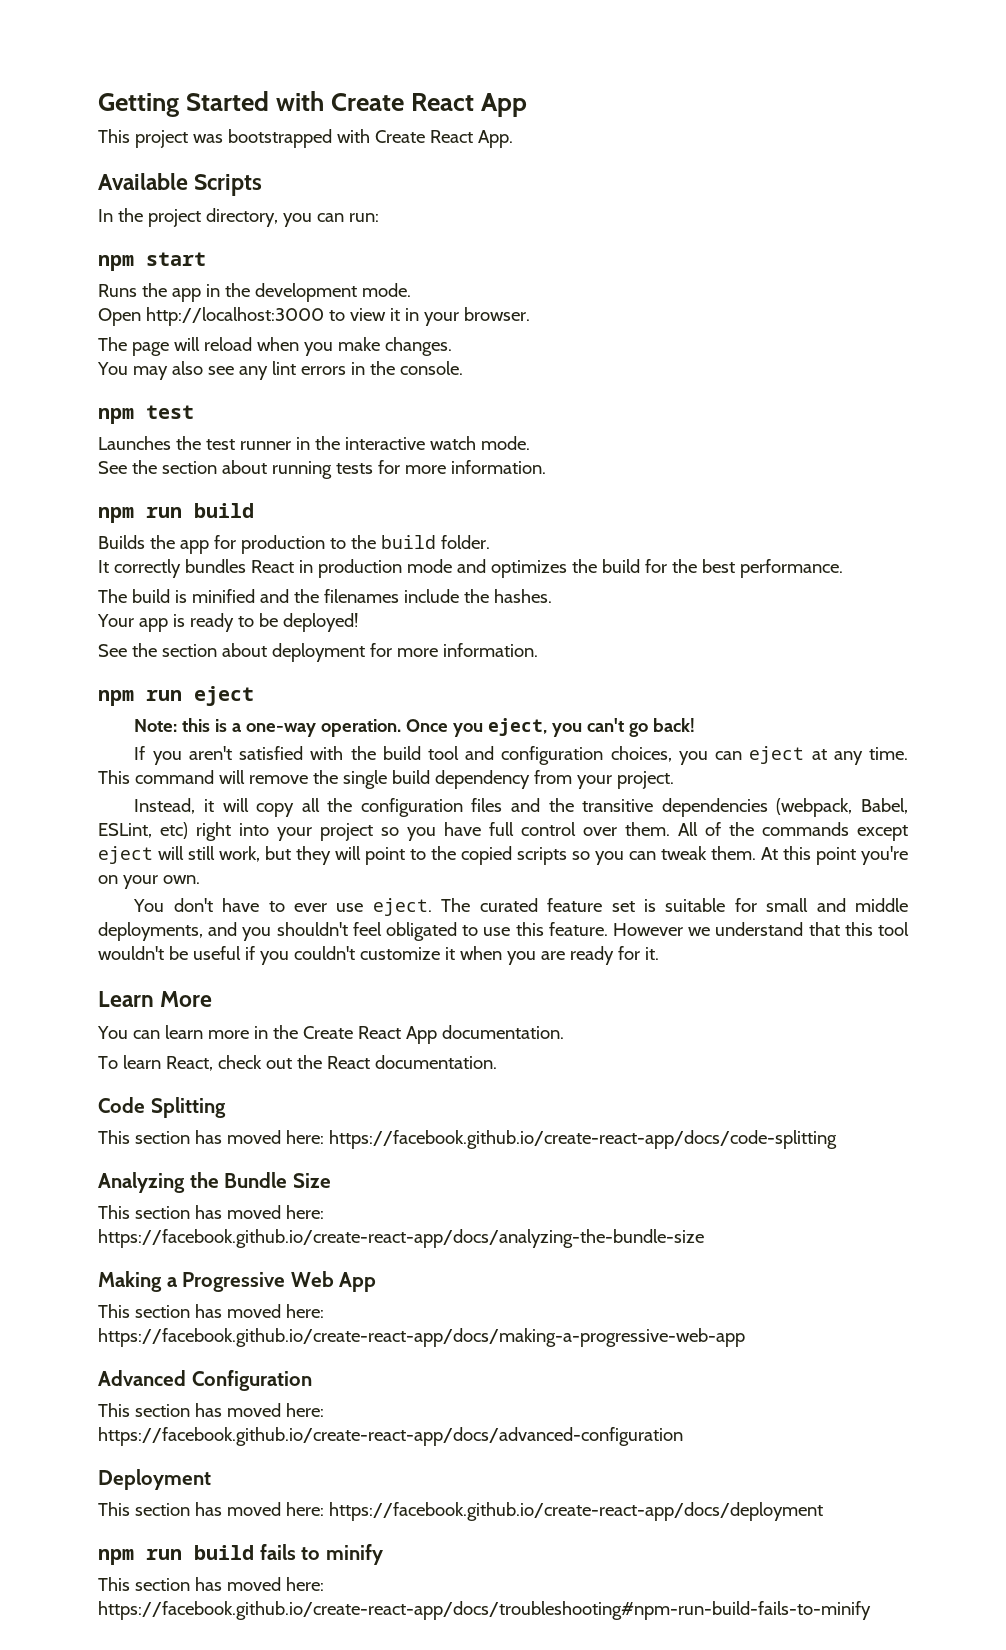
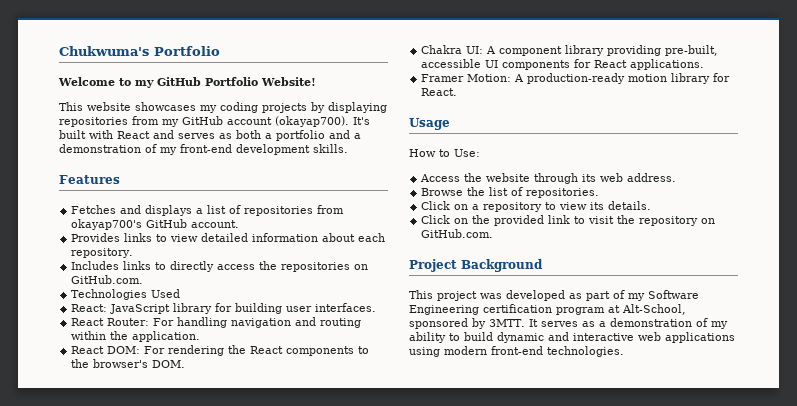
- Getting Started with Create React App
- This project was bootstrapped with Create React App.
- Available Scripts
- In the project directory, you can run:
- npm start
- Runs the app in the development mode.
- Open http://localhost:3000 to view it in your browser.
- The page will reload when you make changes.
- You may also see any lint errors in the console.
- npm test
- Launches the test runner in the interactive watch mode.
- See the section about running tests for more information.
- npm run build
- Builds the app for production to the build folder.
- It correctly bundles React in production mode and optimizes the build for the best performance.
- The build is minified and the filenames include the hashes.
- Your app is ready to be deployed!
- See the section about deployment for more information.
- npm run eject
- Note: this is a one-way operation. Once you eject, you can't go back!
- If you aren't satisfied with the build tool and configuration choices, you can eject at any time. This command will remove the single build dependency from your project.
- Instead, it will copy all the configuration files and the transitive dependencies (webpack, Babel, ESLint, etc) right into your project so you have full control over them. All of the commands except eject will still work, but they will point to the copied scripts so you can tweak them. At this point you're on your own.
- You don't have to ever use eject. The curated feature set is suitable for small and middle deployments, and you shouldn't feel obligated to use this feature. However we understand that this tool wouldn't be useful if you couldn't customize it when you are ready for it.
- Learn More
- You can learn more in the Create React App documentation.
- To learn React, check out the React documentation.
- Code Splitting
- This section has moved here: https://facebook.github.io/create-react-app/docs/code-splitting
- Analyzing the Bundle Size
- This section has moved here: https://facebook.github.io/create-react-app/docs/analyzing-the-bundle-size
- Making a Progressive Web App
- This section has moved here: https://facebook.github.io/create-react-app/docs/making-a-progressive-web-app
- Advanced Configuration
- This section has moved here: https://facebook.github.io/create-react-app/docs/advanced-configuration
- Deployment
- This section has moved here: https://facebook.github.io/create-react-app/docs/deployment
- npm run build fails to minify
- This section has moved here: https://facebook.github.io/create-react-app/docs/troubleshooting#npm-run-build-fails-to-minify
+ Chukwuma's Portfolio
+ Welcome to my GitHub Portfolio Website!
+ This website showcases my coding projects by displaying repositories from my GitHub account (okayap700). It's built with React and serves as both a portfolio and a demonstration of my front-end development skills.
+ Features
+ Fetches and displays a list of repositories from okayap700's GitHub account.
+ Provides links to view detailed information about each repository.
+ Includes links to directly access the repositories on GitHub.com.
+ Technologies Used
+ React: JavaScript library for building user interfaces.
+ React Router: For handling navigation and routing within the application.
+ React DOM: For rendering the React components to the browser's DOM.
+ Chakra UI: A component library providing pre-built, accessible UI components for React applications.
+ Framer Motion: A production-ready motion library for React.
+ Usage
+ How to Use:
+ Access the website through its web address.
+ Browse the list of repositories.
+ Click on a repository to view its details.
+ Click on the provided link to visit the repository on GitHub.com.
+ Project Background
+ This project was developed as part of my Software Engineering certification program at Alt-School, sponsored by 3MTT. It serves as a demonstration of my ability to build dynamic and interactive web applications using modern front-end technologies.

